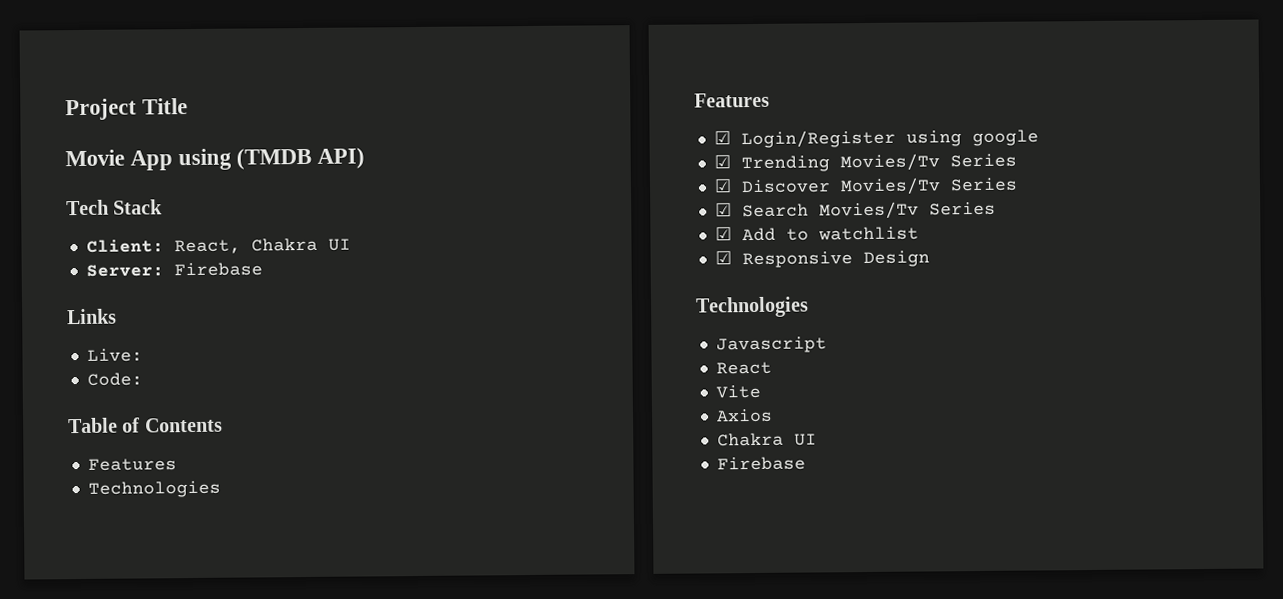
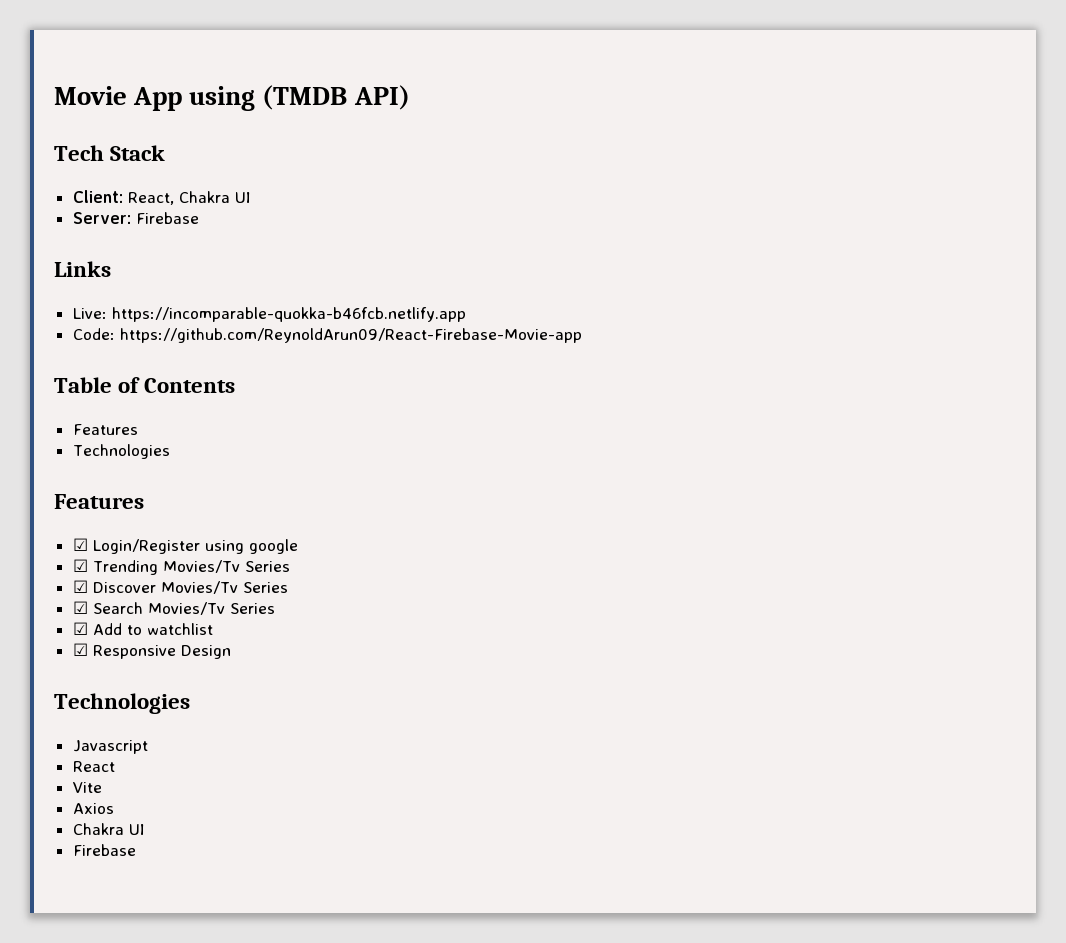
- Project Title
- Live:
+ Live: https://incomparable-quokka-b46fcb.netlify.app
- Code:
+ Code: https://github.com/ReynoldArun09/React-Firebase-Movie-app

